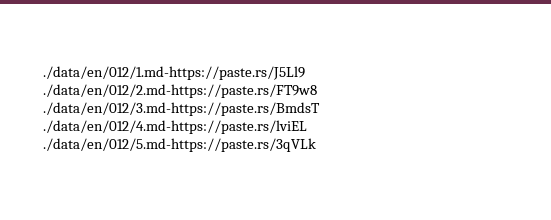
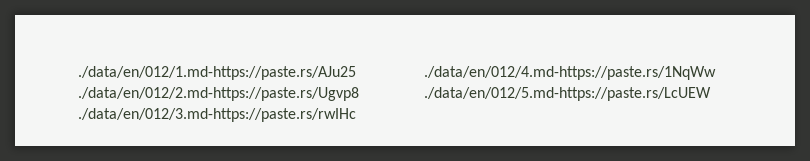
- ./data/en/012/1.md-https://paste.rs/J5Ll9 ./data/en/012/2.md-https://paste.rs/FT9w8 ./data/en/012/3.md-https://paste.rs/BmdsT ./data/en/012/4.md-https://paste.rs/lviEL ./data/en/012/5.md-https://paste.rs/3qVLk
+ ./data/en/012/1.md-https://paste.rs/AJu25 ./data/en/012/2.md-https://paste.rs/Ugvp8 ./data/en/012/3.md-https://paste.rs/rwIHc ./data/en/012/4.md-https://paste.rs/1NqWw ./data/en/012/5.md-https://paste.rs/LcUEW

